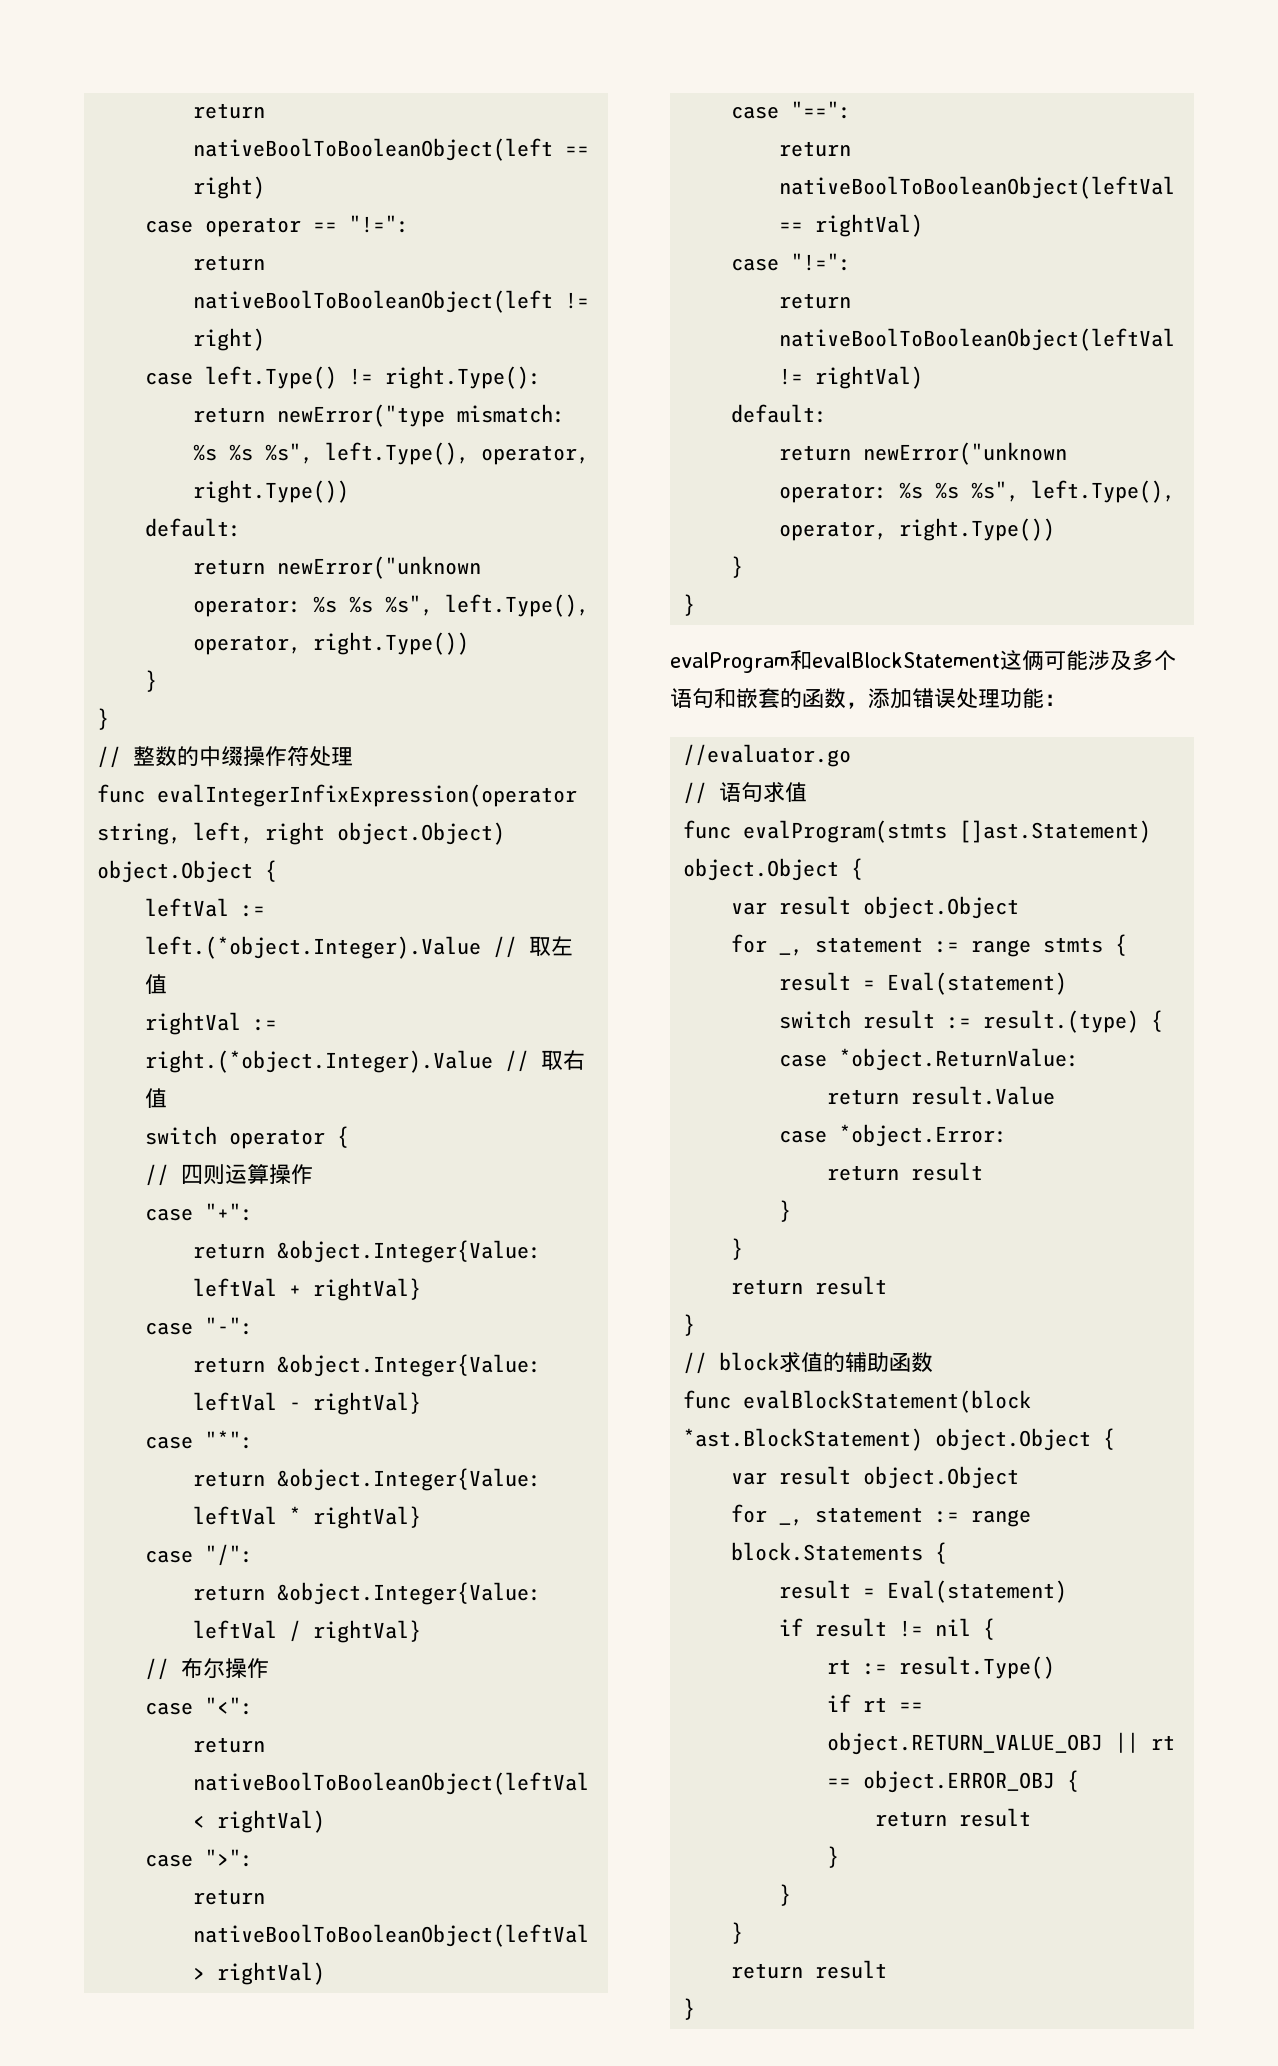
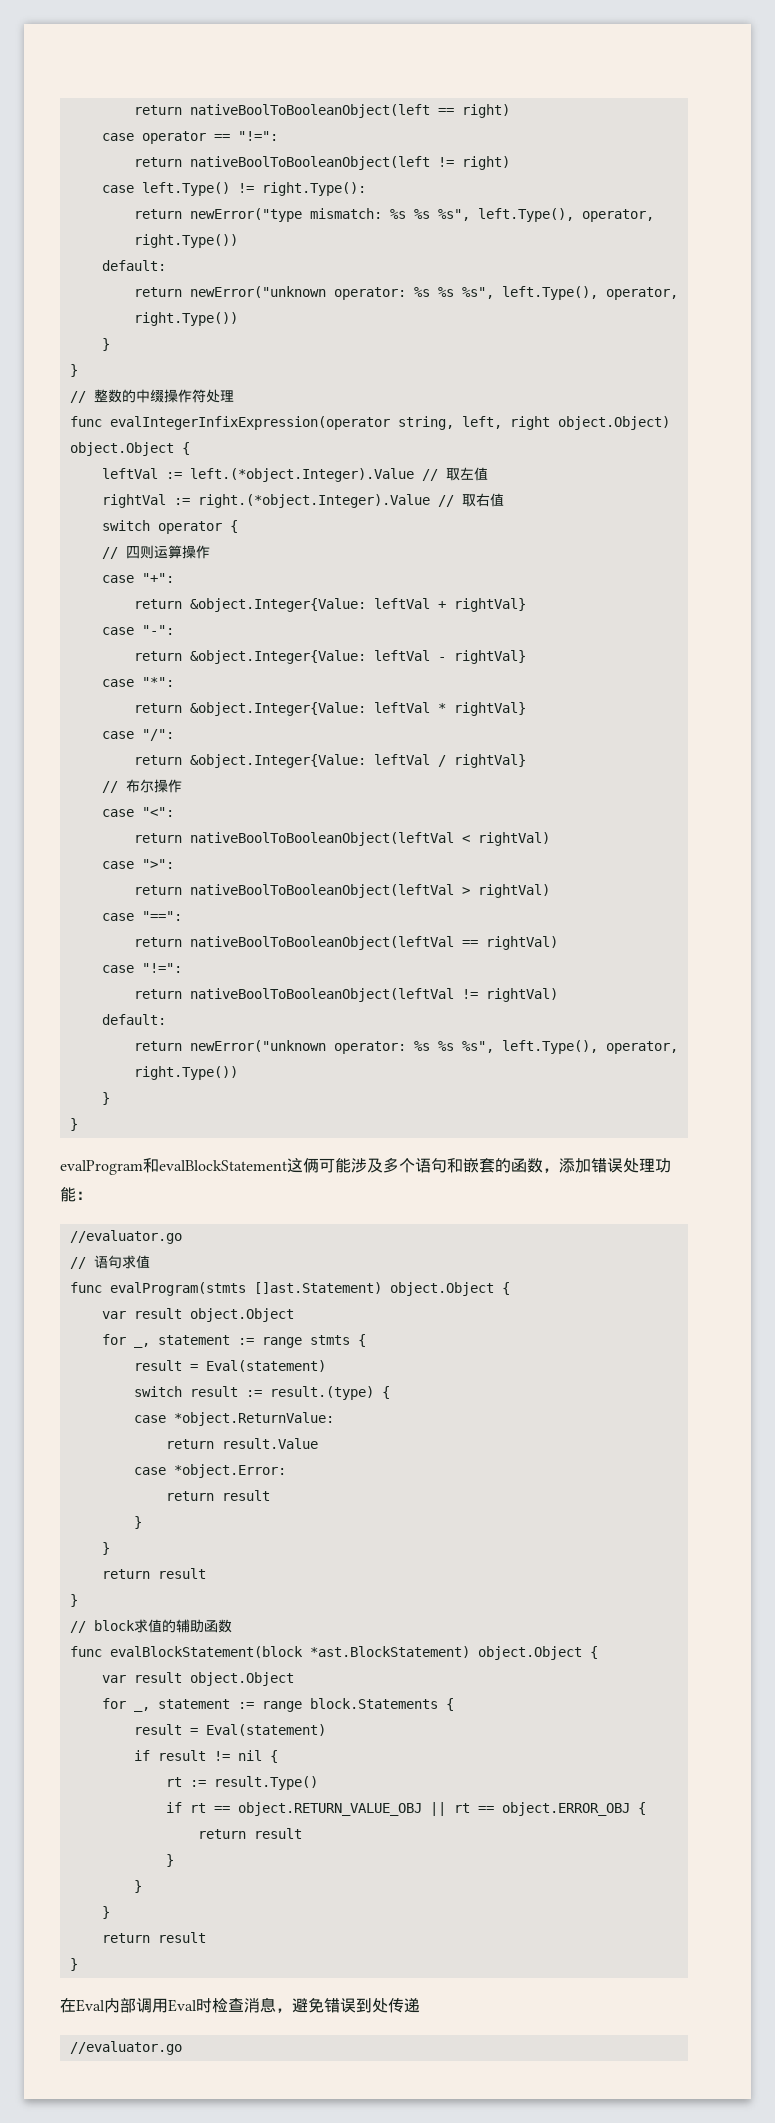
+ 在Eval内部调用Eval时检查消息，避免错误到处传递
+ //evaluator.go

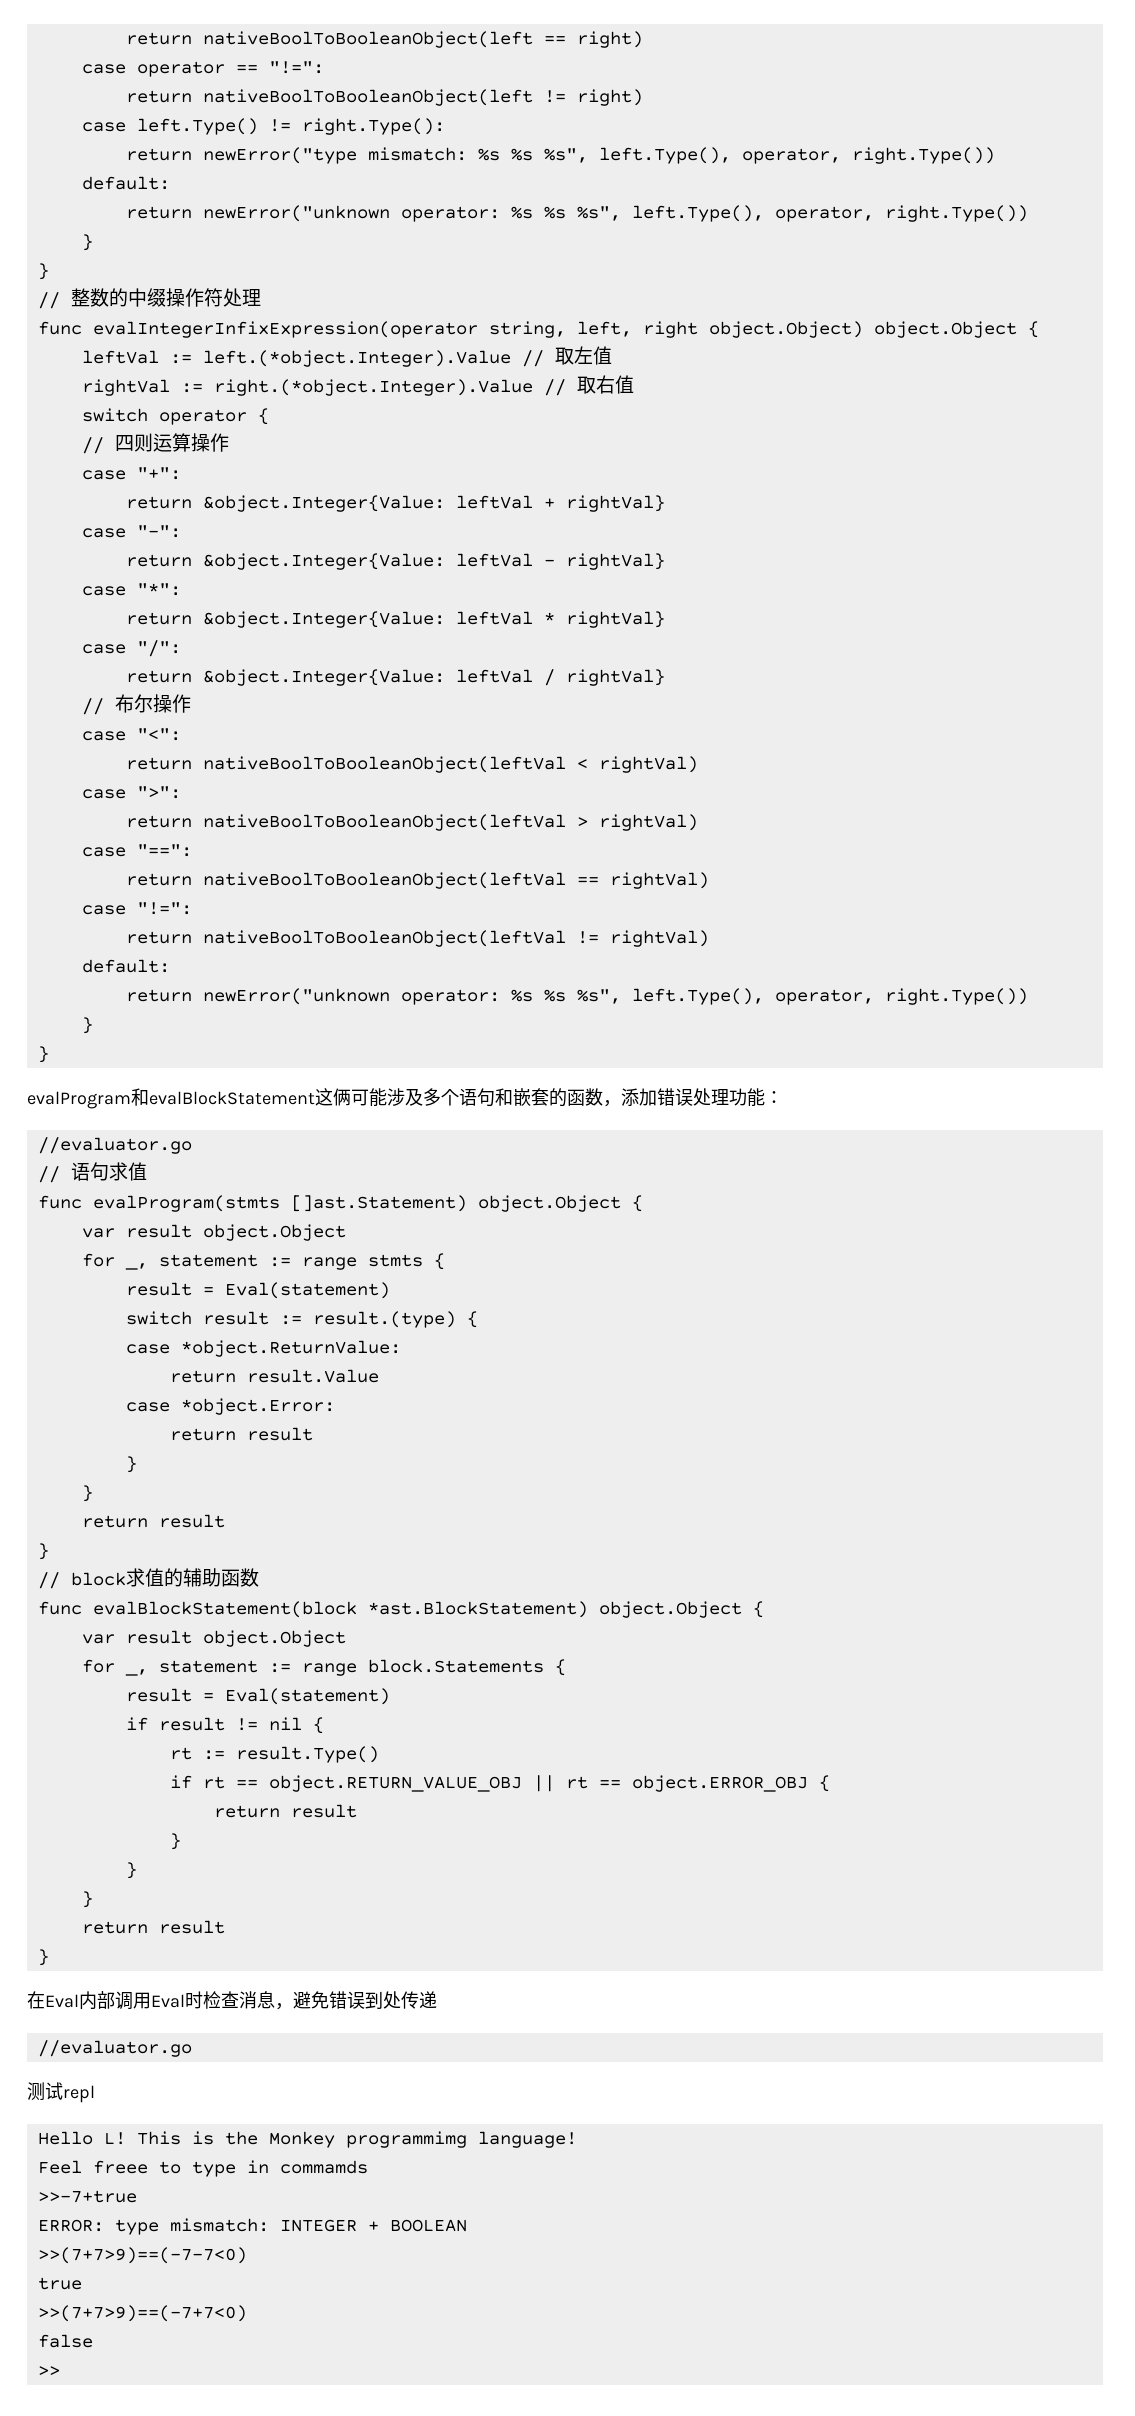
+ 测试repl
+ Hello L! This is the Monkey programmimg language!
+ Feel freee to type in commamds
+ >>-7+true
+ ERROR: type mismatch: INTEGER + BOOLEAN
+ >>(7+7>9)==(-7-7<0)
+ true
+ >>(7+7>9)==(-7+7<0)
+ false
+ >>

